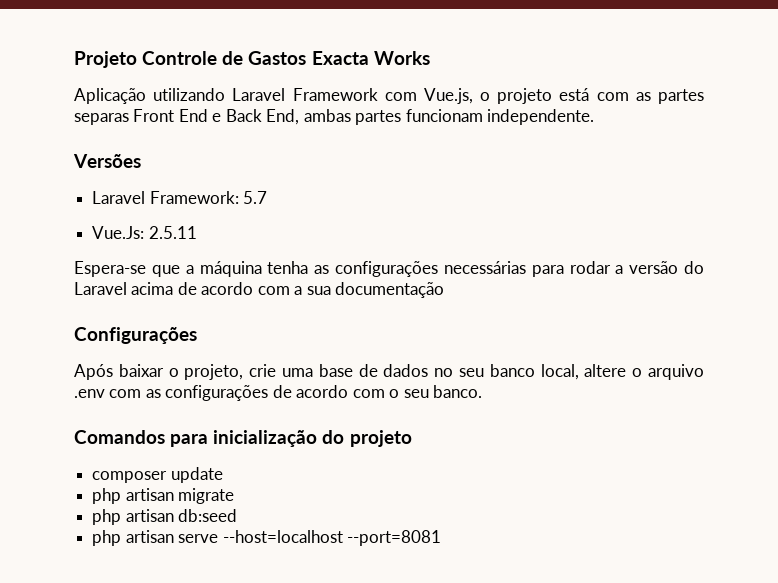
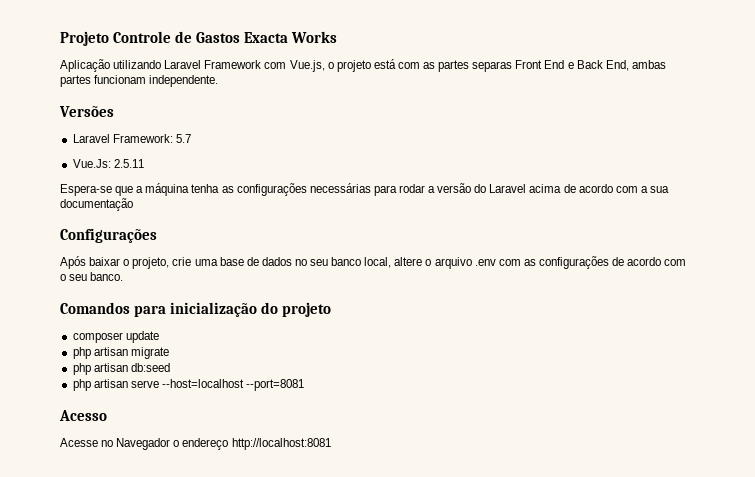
+ Acesso
+ Acesse no Navegador o endereço http://localhost:8081

